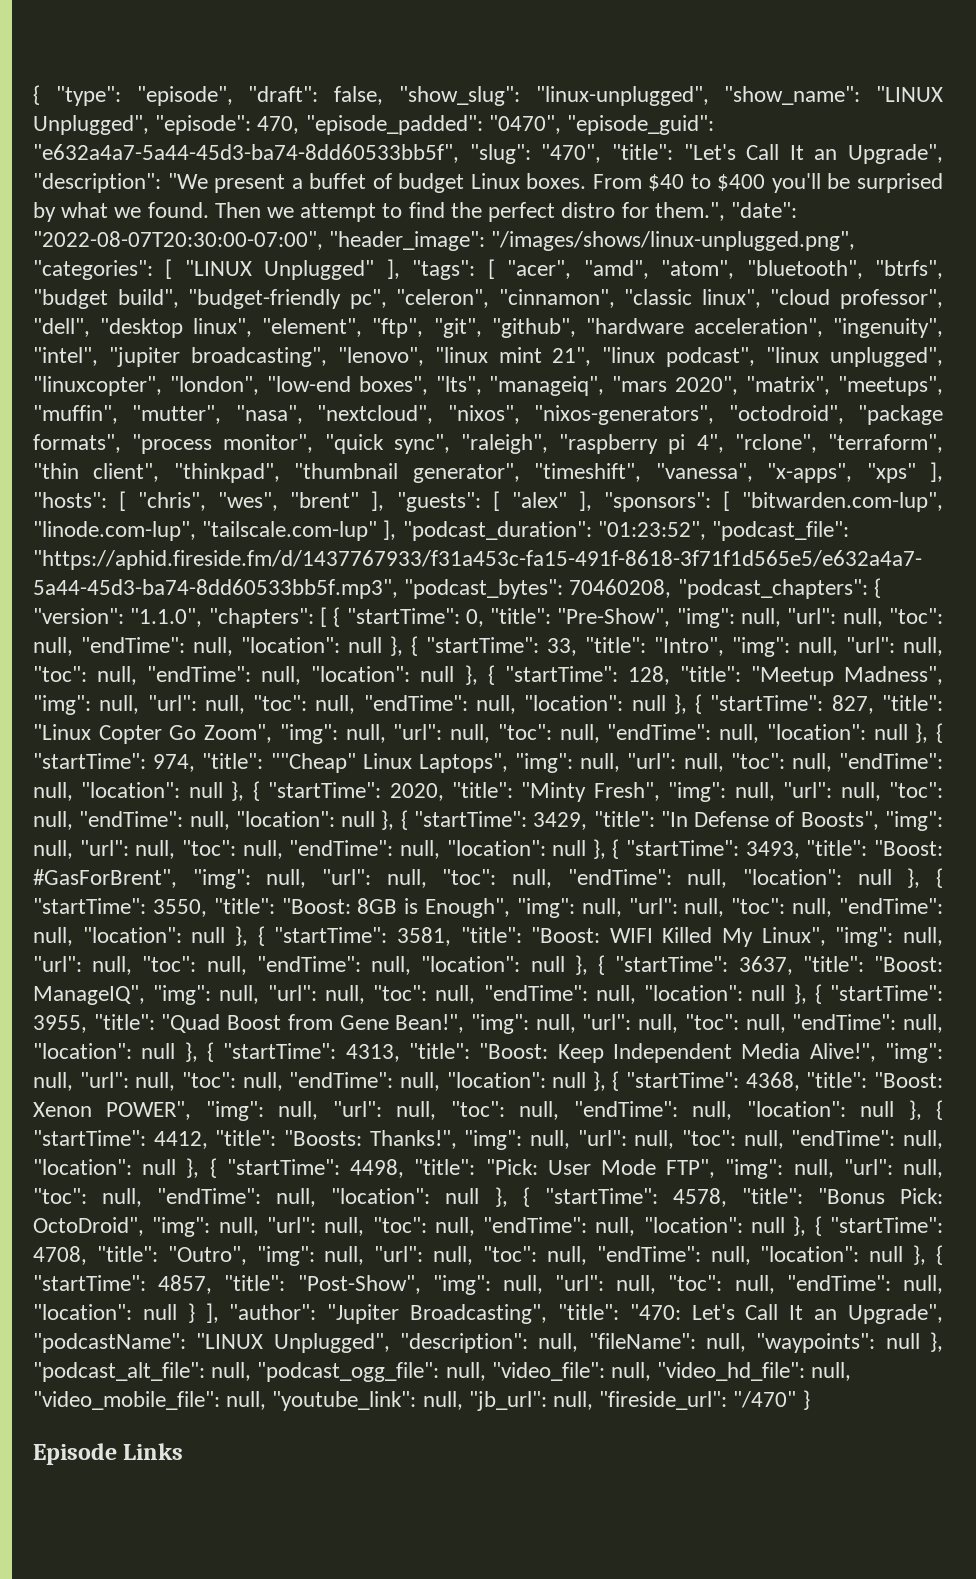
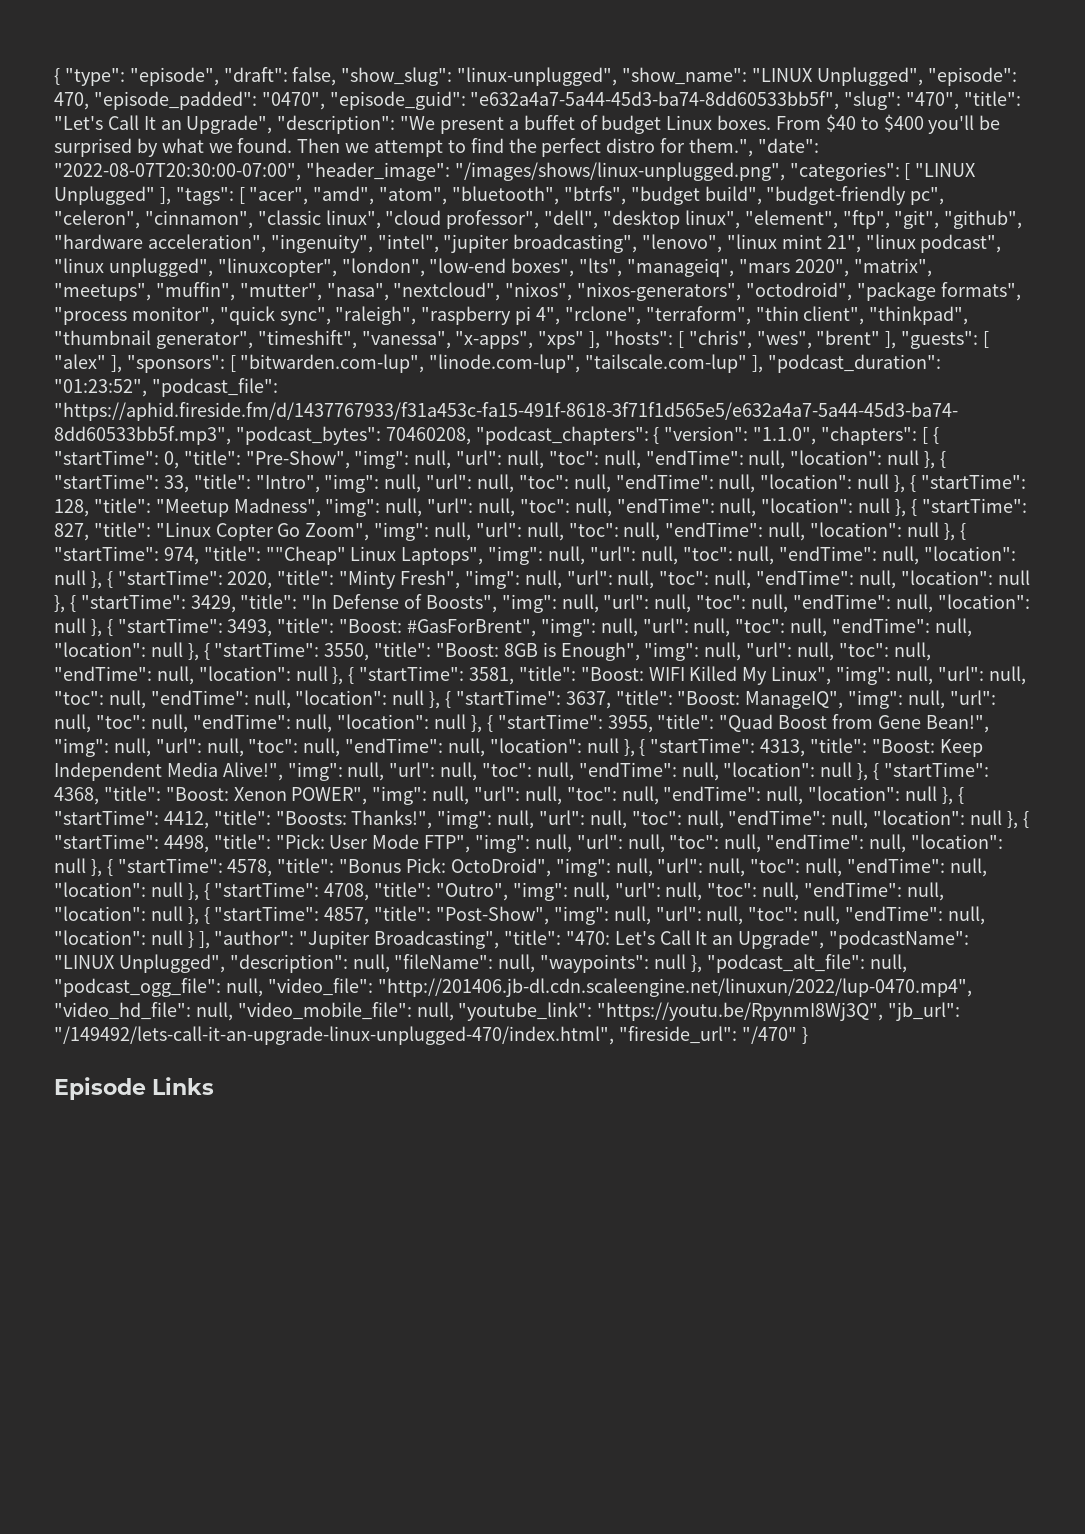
- null, "video_hd_file":
+ "http://201406.jb-dl.cdn.scaleengine.net/linuxun/2022/lup-0470.mp4", "video_hd_file":
- null, "jb_url": null, "fireside_url":
+ "https://youtu.be/RpynmI8Wj3Q", "jb_url": "/149492/lets-call-it-an-upgrade-linux-unplugged-470/index.html", "fireside_url":

